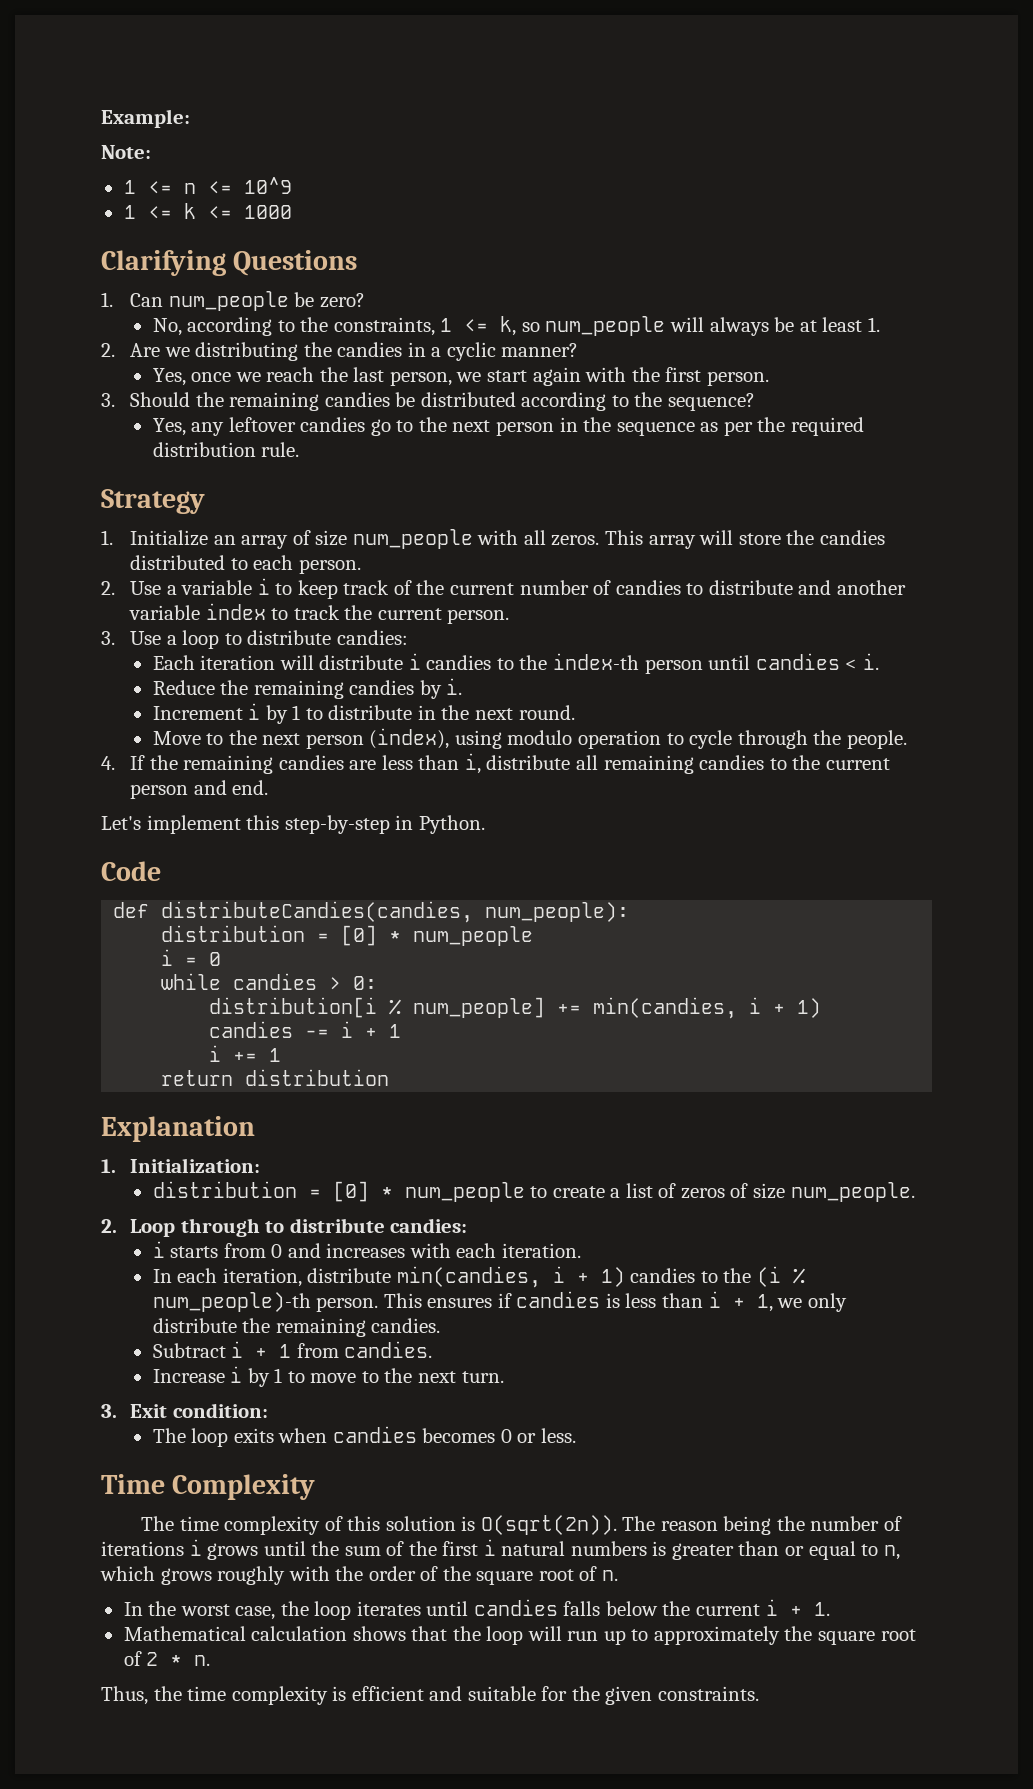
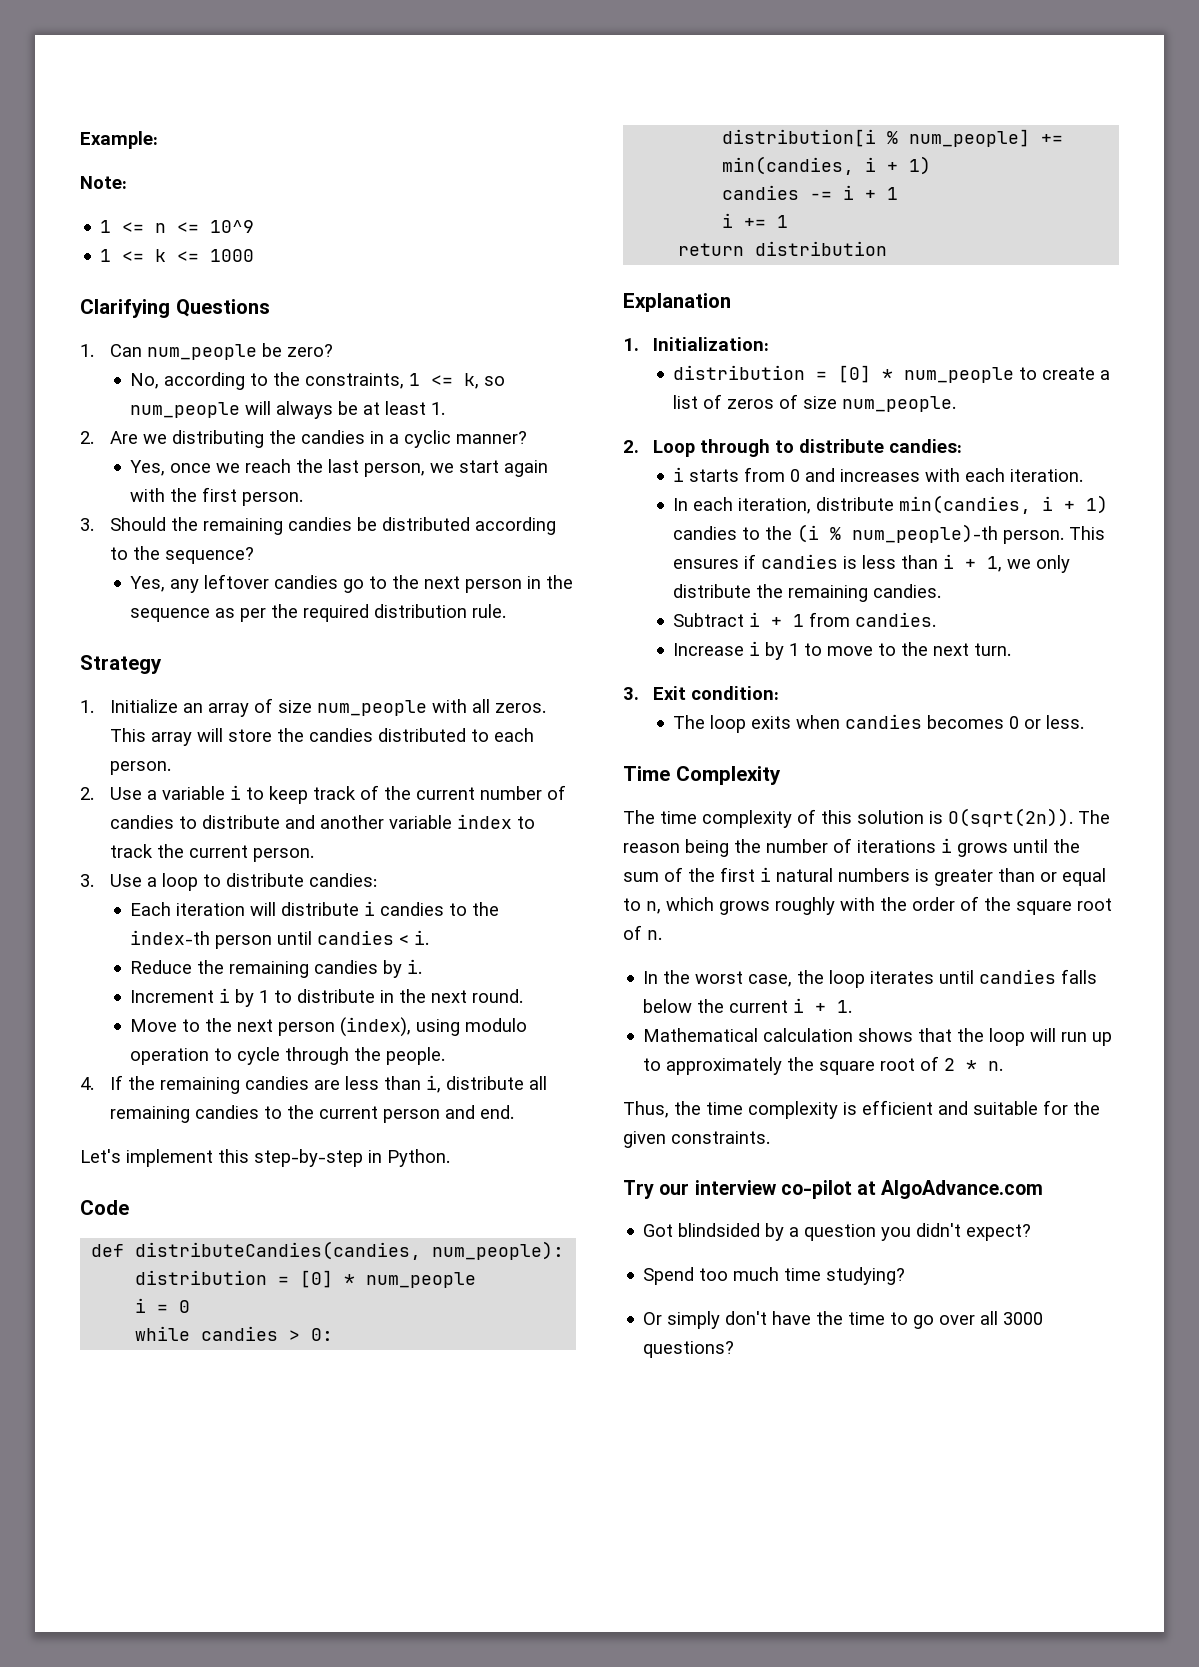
+ Try our interview co-pilot at AlgoAdvance.com
+ Got blindsided by a question you didn't expect?
+ Spend too much time studying?
+ Or simply don't have the time to go over all 3000 questions?

